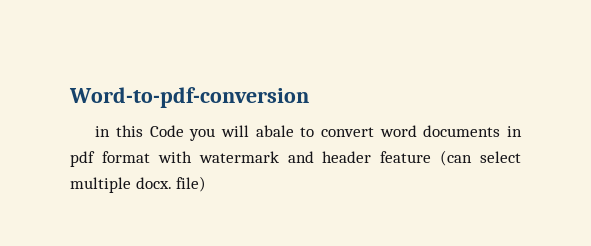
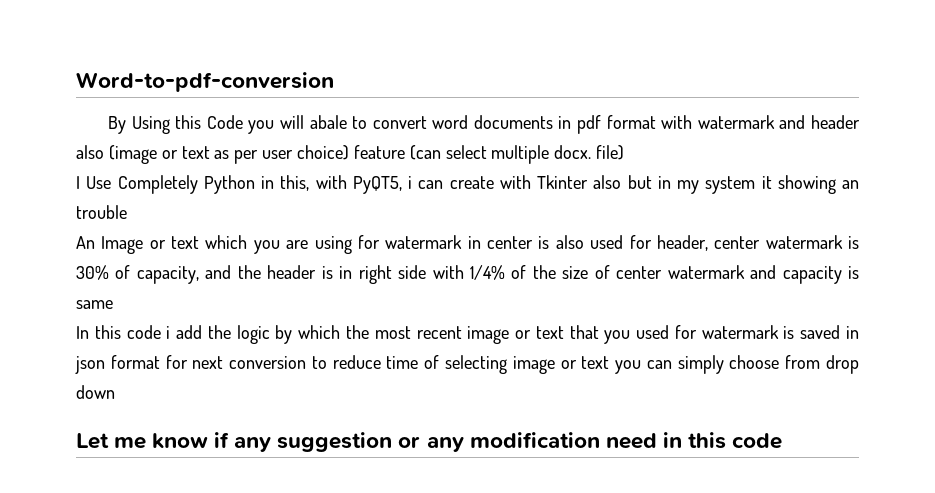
- in this Code you will abale to convert word documents in pdf format with watermark and header feature (can select multiple docx. file)
+ By Using this Code you will abale to convert word documents in pdf format with watermark and header also (image or text as per user choice) feature (can select multiple docx. file)
+ I Use Completely Python in this, with PyQT5, i can create with Tkinter also but in my system it showing an trouble
+ An Image or text which you are using for watermark in center is also used for header, center watermark is 30% of capacity, and the header is in right side with 1/4% of the size of center watermark and capacity is same
+ In this code i add the logic by which the most recent image or text that you used for watermark is saved in json format for next conversion to reduce time of selecting image or text you can simply choose from drop down
+ Let me know if any suggestion or any modification need in this code

